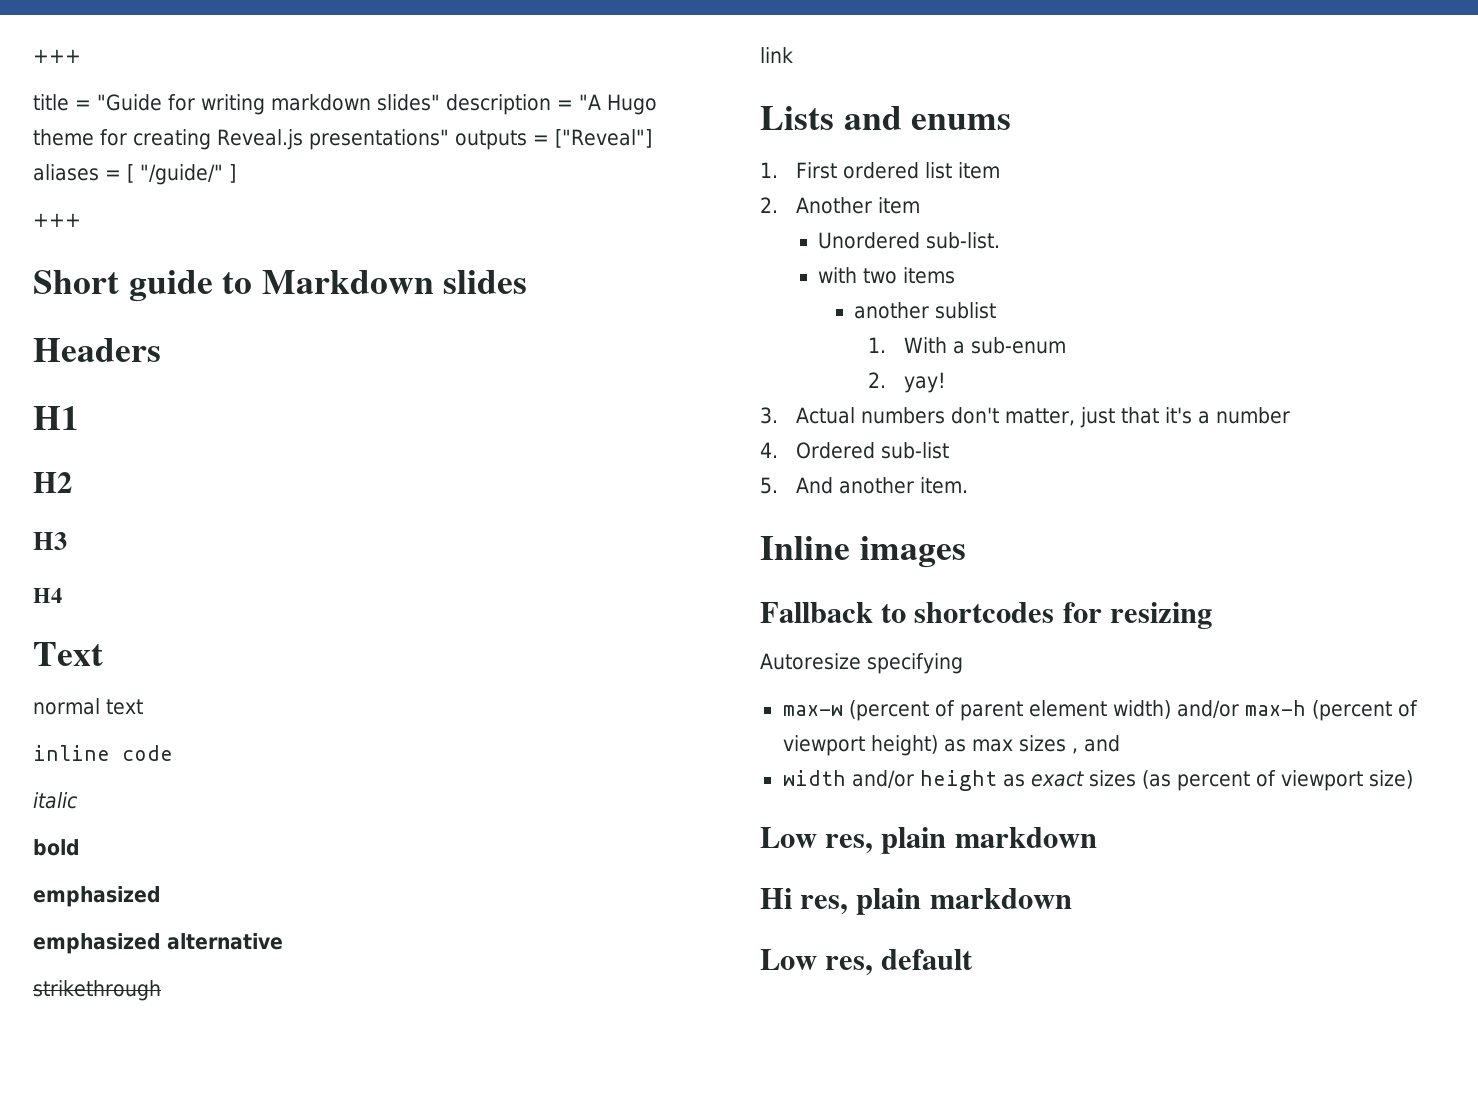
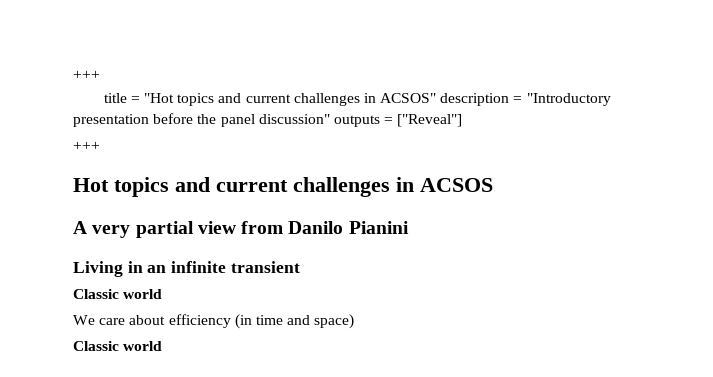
- title = "Guide for writing markdown slides" description = "A Hugo theme for creating Reveal.js presentations" outputs = ["Reveal"] aliases = [ "/guide/" ]
+ title = "Hot topics and current challenges in ACSOS" description = "Introductory presentation before the panel discussion" outputs = ["Reveal"]
  +++
- Short guide to Markdown slides
- Headers
- H1
- H2
- H3
- H4
- Text
- normal text
- inline code
- italic
- bold
- emphasized
- emphasized alternative
- strikethrough
- link
- Lists and enums
- 1. First ordered list item
- 2. Another item
- Unordered sub-list.
- with two items
- another sublist
- 1. With a sub-enum
- 2. yay!
- 3. Actual numbers don't matter, just that it's a number
- 4. Ordered sub-list
- 5. And another item.
- Inline images
- Fallback to shortcodes for resizing
- Autoresize specifying
- max-w (percent of parent element width) and/or max-h (percent of viewport height) as max sizes , and
- width and/or height as exact sizes (as percent of viewport size)
- Low res, plain markdown
- Hi res, plain markdown
- Low res, default
+ Hot topics and current challenges in ACSOS
+ A very partial view from Danilo Pianini
+ Living in an infinite transient
+ Classic world
+ We care about efficiency (in time and space)
+ Classic world

